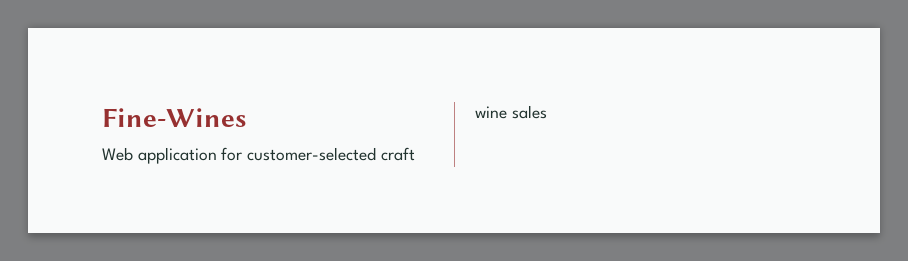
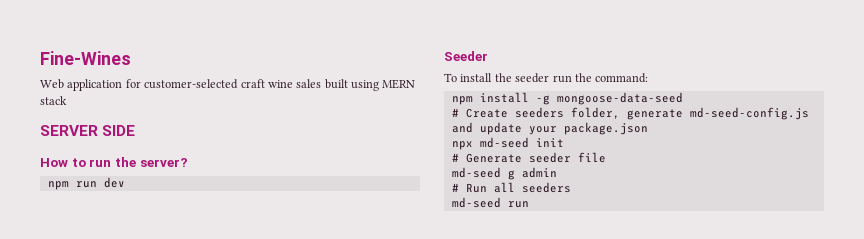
- Web application for customer-selected craft wine sales
+ Web application for customer-selected craft wine sales built using MERN stack
+ SERVER SIDE
+ How to run the server?
+ npm run dev
+ Seeder
+ To install the seeder run the command:
+ npm install -g mongoose-data-seed
+ # Create seeders folder, generate md-seed-config.js and update your package.json
+ npx md-seed init
+ # Generate seeder file
+ md-seed g admin
+ # Run all seeders
+ md-seed run

